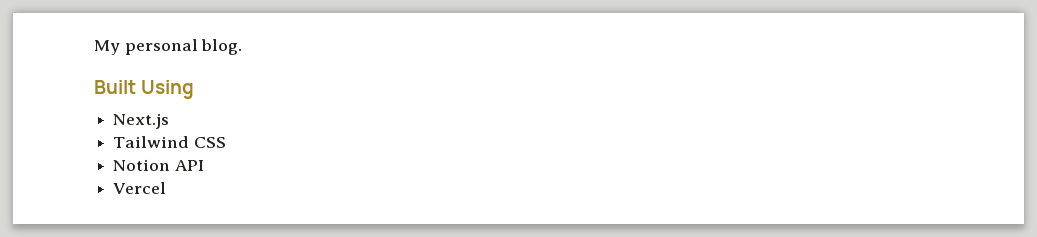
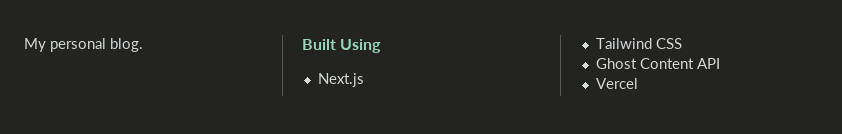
- Notion API
+ Ghost Content API

